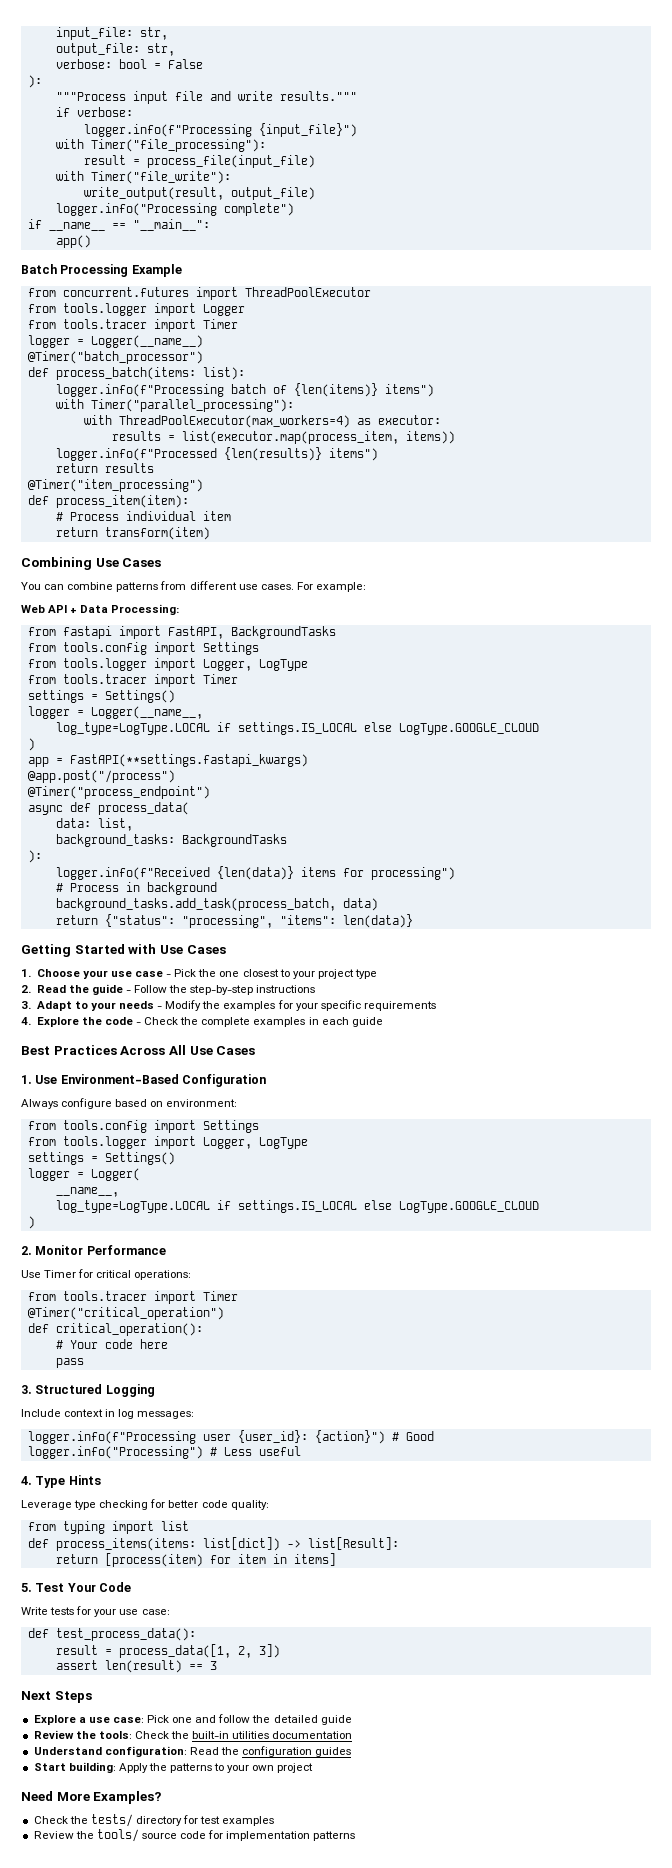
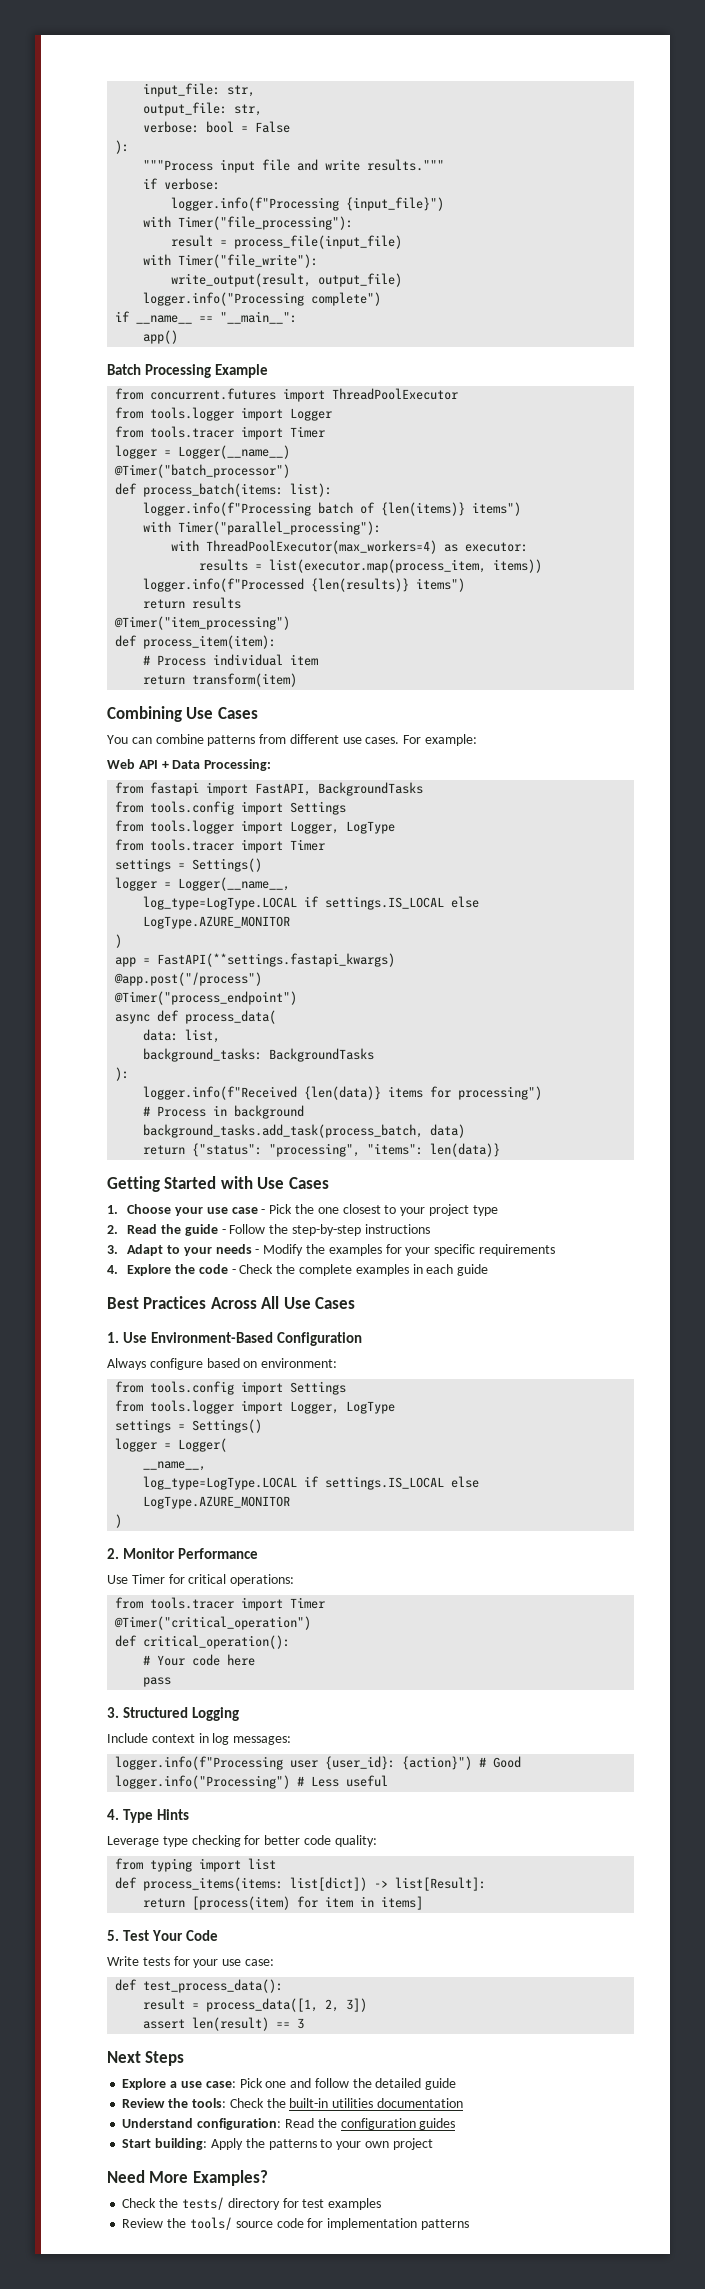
  logger = Logger(__name__,
- log_type=LogType.LOCAL if settings.IS_LOCAL else LogType.GOOGLE_CLOUD
+ log_type=LogType.LOCAL if settings.IS_LOCAL else LogType.AZURE_MONITOR
  __name__,
- log_type=LogType.LOCAL if settings.IS_LOCAL else LogType.GOOGLE_CLOUD
+ log_type=LogType.LOCAL if settings.IS_LOCAL else LogType.AZURE_MONITOR

